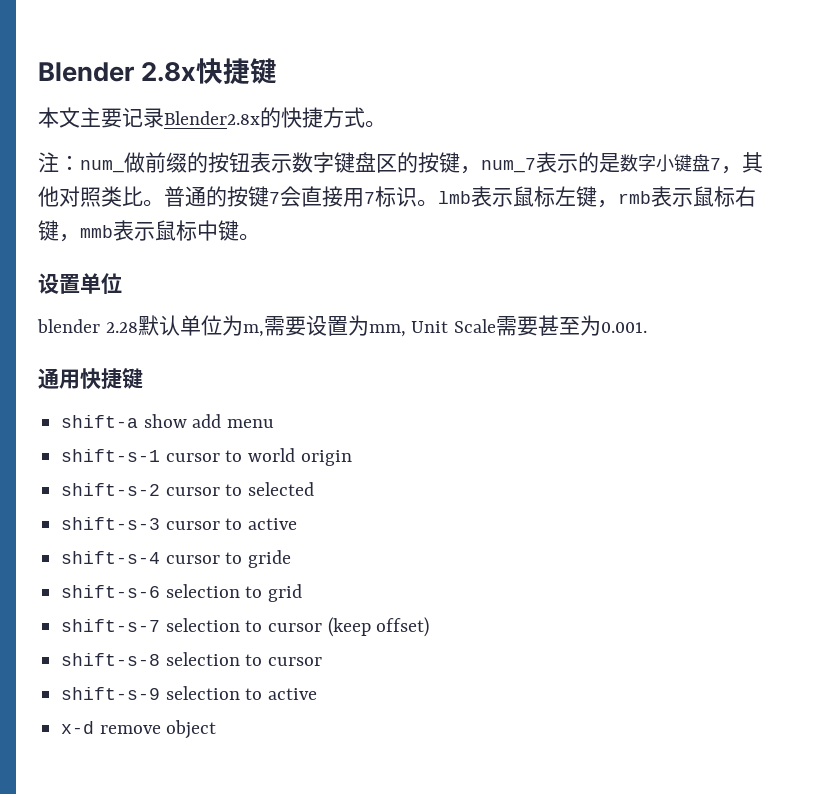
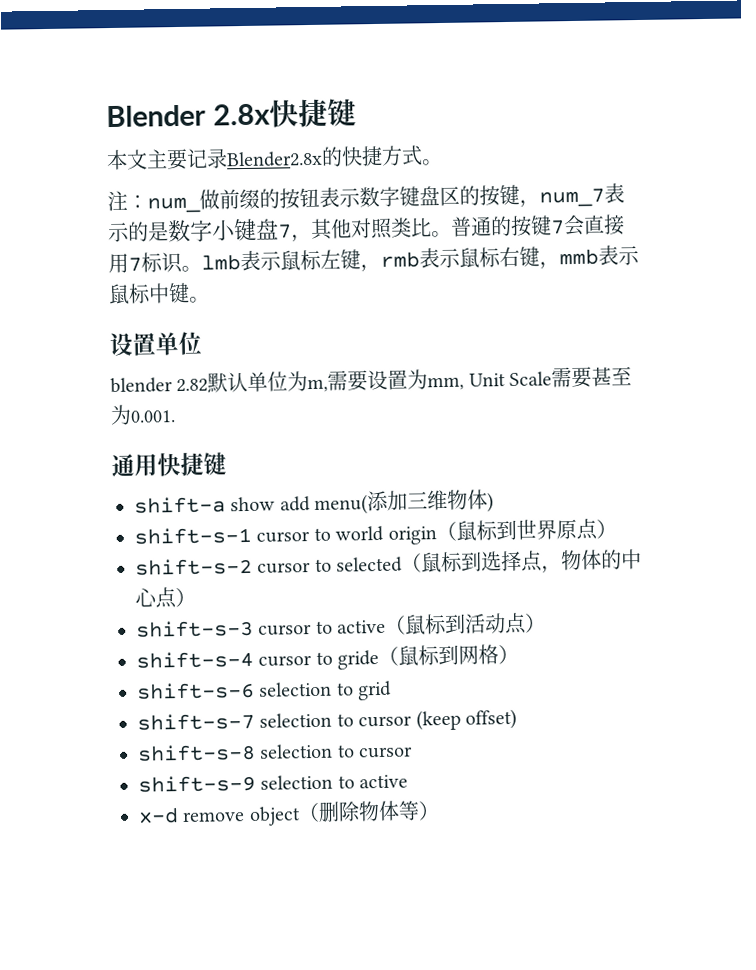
- blender 2.28默认单位为m,需要设置为mm, Unit Scale需要甚至为0.001.
+ blender 2.82默认单位为m,需要设置为mm, Unit Scale需要甚至为0.001.
- shift-a show add menu
+ shift-a show add menu(添加三维物体)
- shift-s-1 cursor to world origin
+ shift-s-1 cursor to world origin（鼠标到世界原点）
- shift-s-2 cursor to selected
+ shift-s-2 cursor to selected（鼠标到选择点，物体的中心点）
- shift-s-3 cursor to active
+ shift-s-3 cursor to active（鼠标到活动点）
- shift-s-4 cursor to gride
+ shift-s-4 cursor to gride（鼠标到网格）
- x-d remove object
+ x-d remove object（删除物体等）

